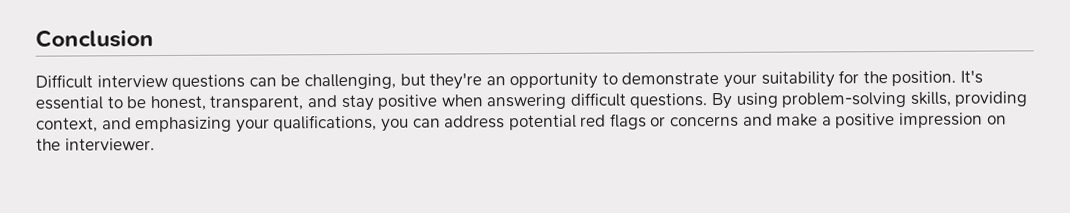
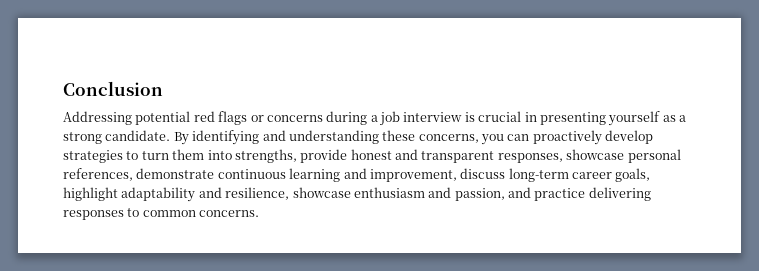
- Difficult interview questions can be challenging, but they're an opportunity to demonstrate your suitability for the position. It's essential to be honest, transparent, and stay positive when answering difficult questions. By using problem-solving skills, providing context, and emphasizing your qualifications, you can address potential red flags or concerns and make a positive impression on the interviewer.
+ Addressing potential red flags or concerns during a job interview is crucial in presenting yourself as a strong candidate. By identifying and understanding these concerns, you can proactively develop strategies to turn them into strengths, provide honest and transparent responses, showcase personal references, demonstrate continuous learning and improvement, discuss long-term career goals, highlight adaptability and resilience, showcase enthusiasm and passion, and practice delivering responses to common concerns.

